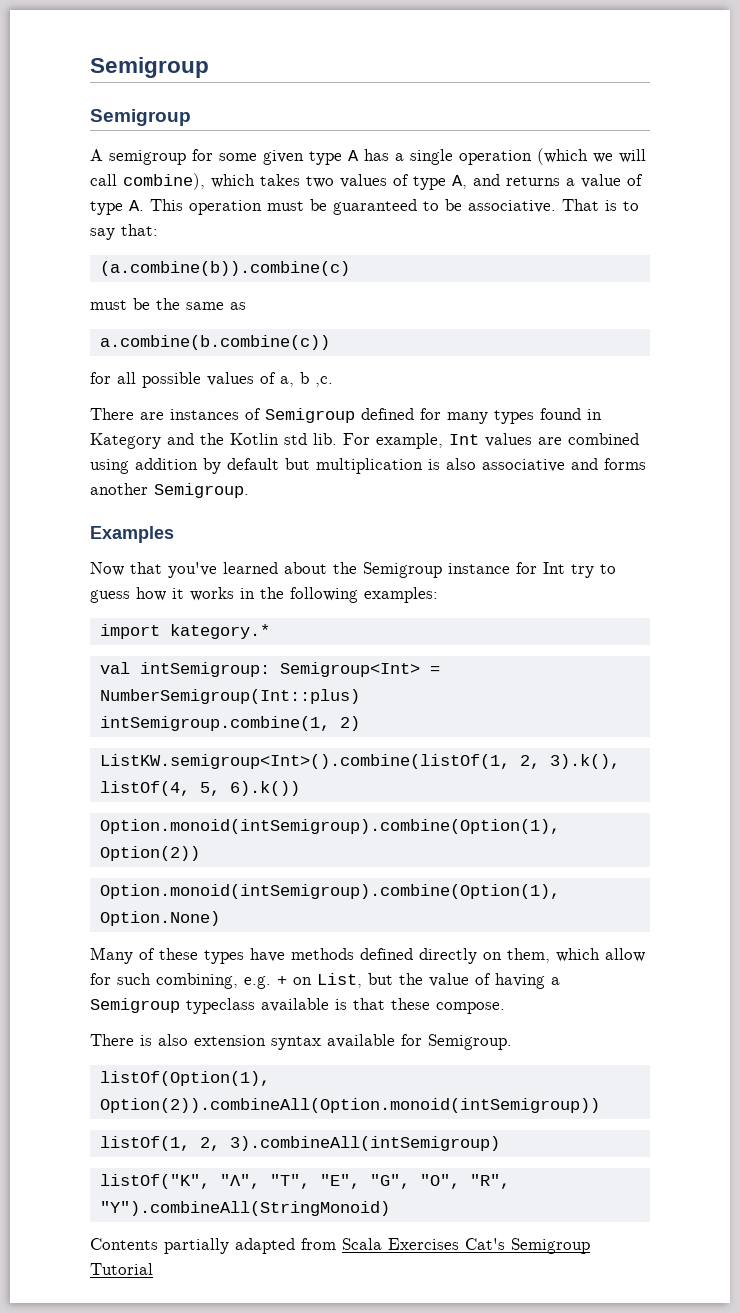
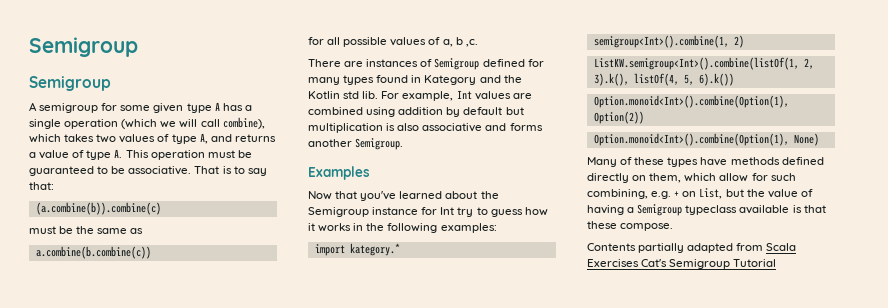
- val intSemigroup: Semigroup<Int> = NumberSemigroup(Int::plus)
- intSemigroup.combine(1, 2)
+ semigroup<Int>().combine(1, 2)
- Option.monoid(intSemigroup).combine(Option(1), Option(2))
+ Option.monoid<Int>().combine(Option(1), Option(2))
- Option.monoid(intSemigroup).combine(Option(1), Option.None)
+ Option.monoid<Int>().combine(Option(1), None)
- There is also extension syntax available for Semigroup.
- listOf(Option(1), Option(2)).combineAll(Option.monoid(intSemigroup))
- listOf(1, 2, 3).combineAll(intSemigroup)
- listOf("K", "Λ", "T", "E", "G", "O", "R", "Y").combineAll(StringMonoid)

